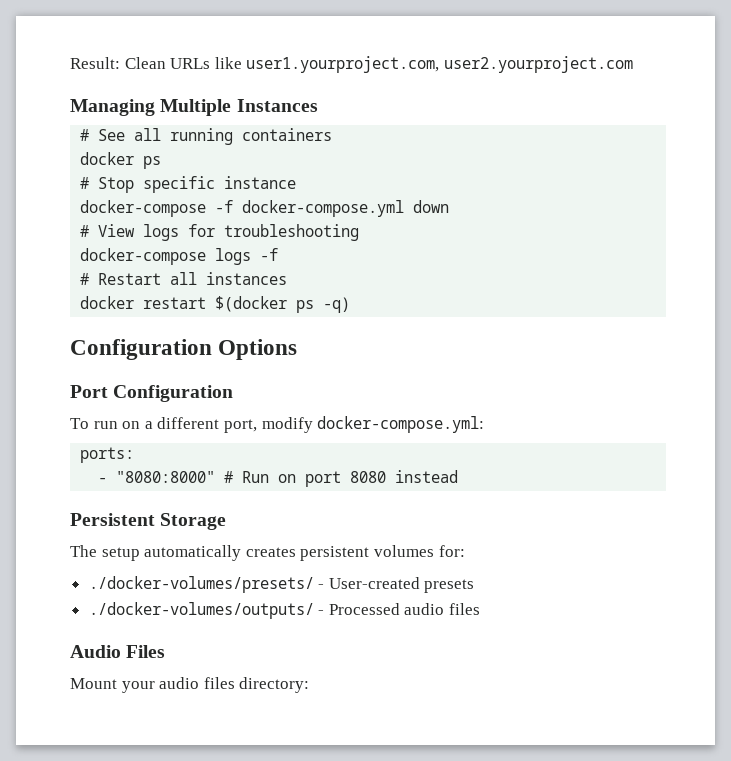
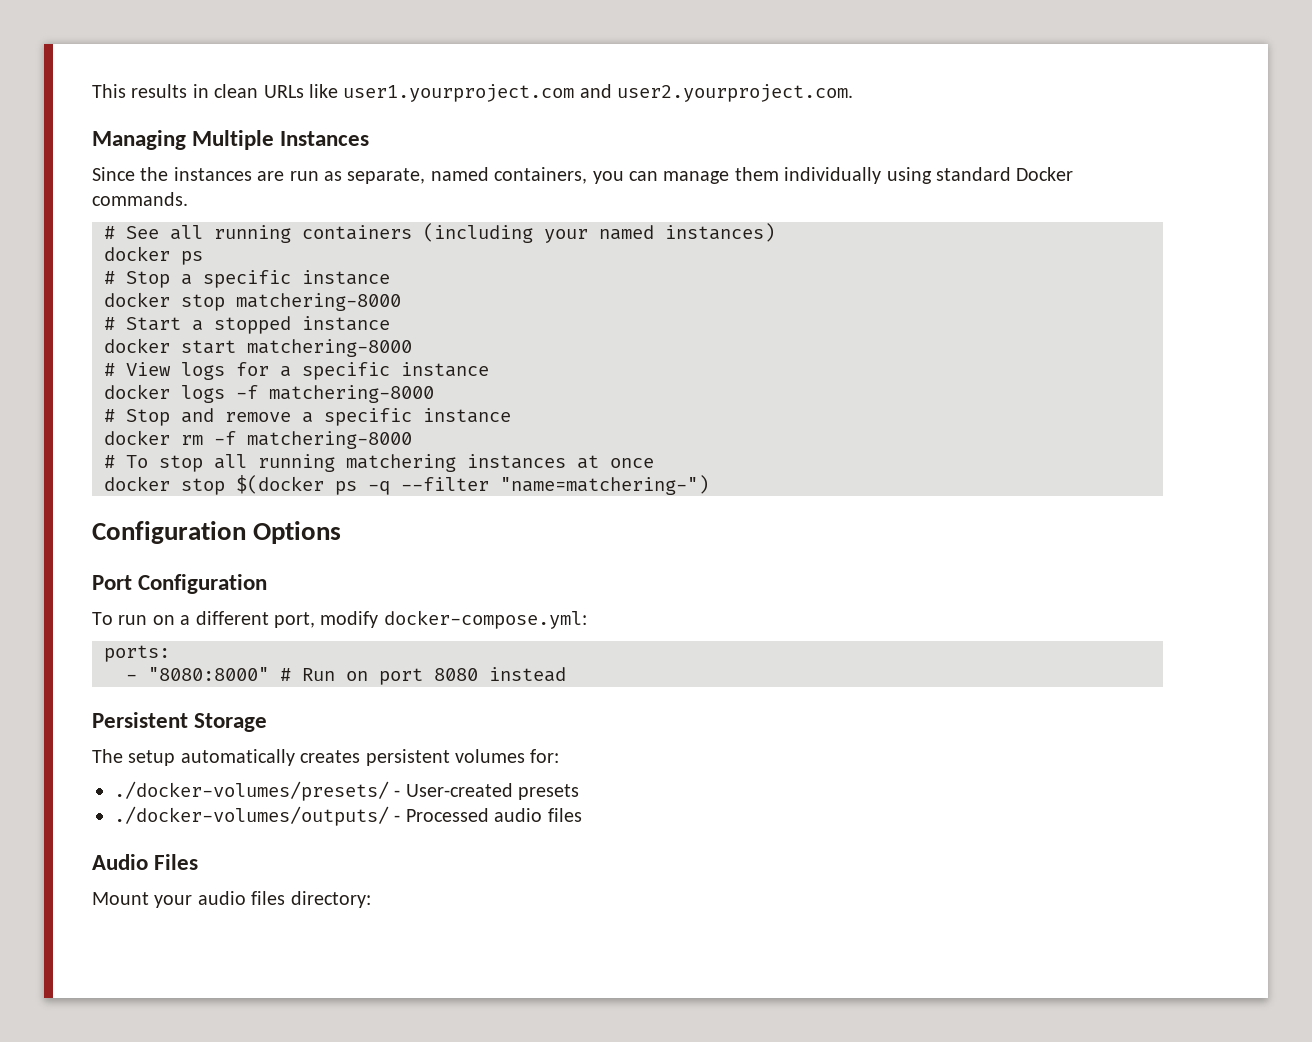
- Result: Clean URLs like user1.yourproject.com, user2.yourproject.com
+ This results in clean URLs like user1.yourproject.com and user2.yourproject.com.
  Managing Multiple Instances
+ Since the instances are run as separate, named containers, you can manage them individually using standard Docker commands.
- # See all running containers
+ # See all running containers (including your named instances)
- # Stop specific instance
- docker-compose -f docker-compose.yml down
+ # Stop a specific instance
+ docker stop matchering-8000
+ # Start a stopped instance
+ docker start matchering-8000
- # View logs for troubleshooting
- docker-compose logs -f
- # Restart all instances
- docker restart $(docker ps -q)
+ # View logs for a specific instance
+ docker logs -f matchering-8000
+ # Stop and remove a specific instance
+ docker rm -f matchering-8000
+ # To stop all running matchering instances at once
+ docker stop $(docker ps -q --filter "name=matchering-")

